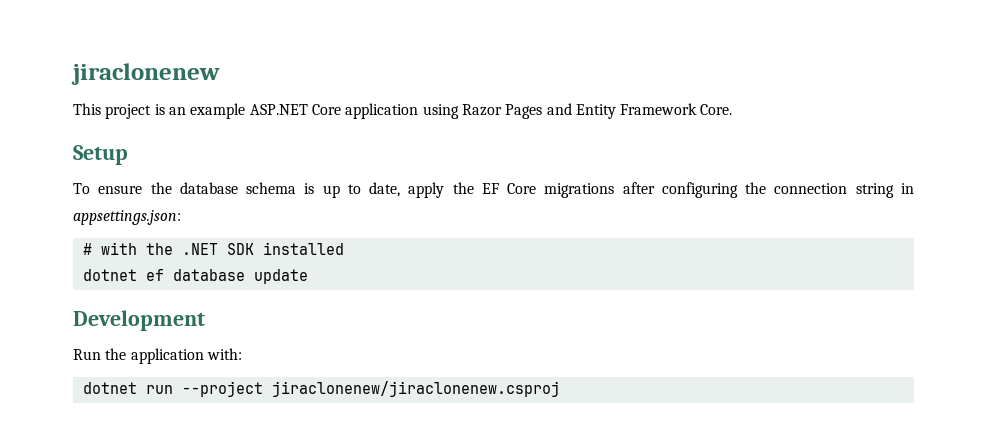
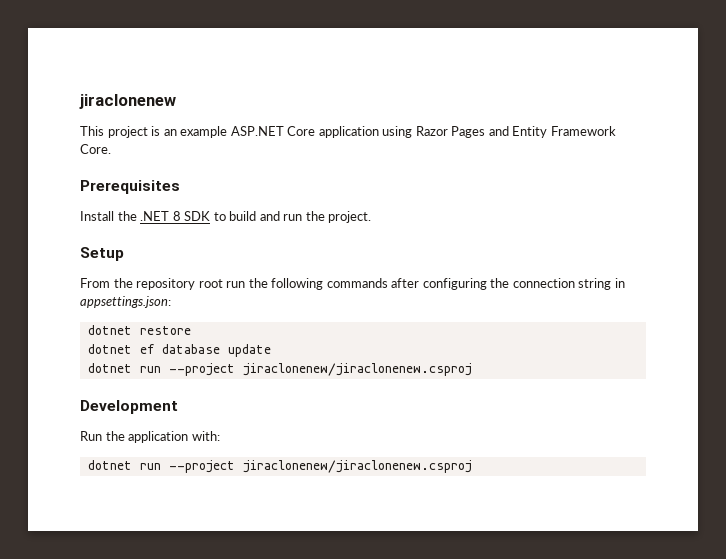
+ Prerequisites
+ Install the .NET 8 SDK to build and run the project.
  Setup
- To ensure the database schema is up to date, apply the EF Core migrations after configuring the connection string in appsettings.json:
+ From the repository root run the following commands after configuring the connection string in appsettings.json:
- # with the .NET SDK installed
+ dotnet restore
  dotnet ef database update
+ dotnet run --project jiraclonenew/jiraclonenew.csproj

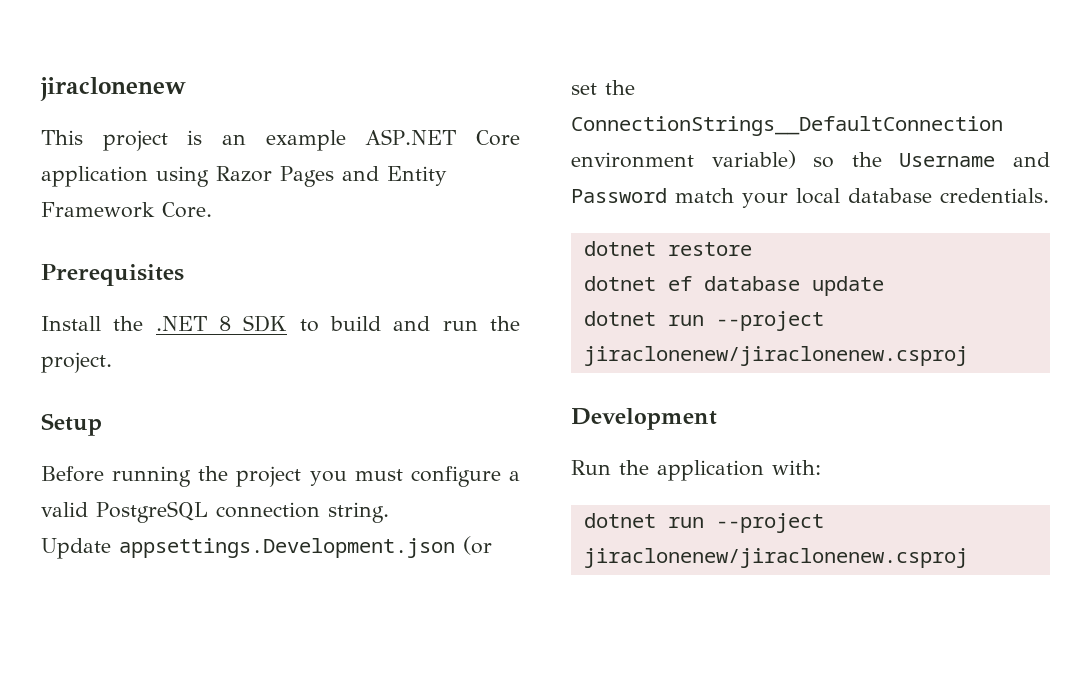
- From the repository root run the following commands after configuring the connection string in appsettings.json:
+ Before running the project you must configure a valid PostgreSQL connection string.
+ Update appsettings.Development.json (or set the ConnectionStrings__DefaultConnection environment variable) so the Username and Password match your local database credentials.

